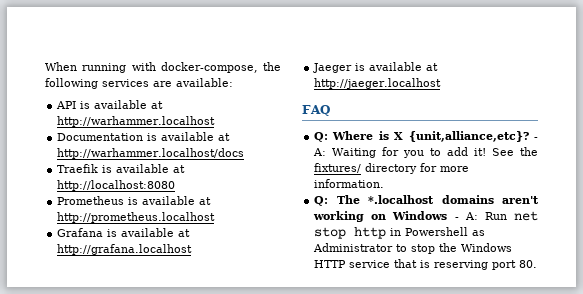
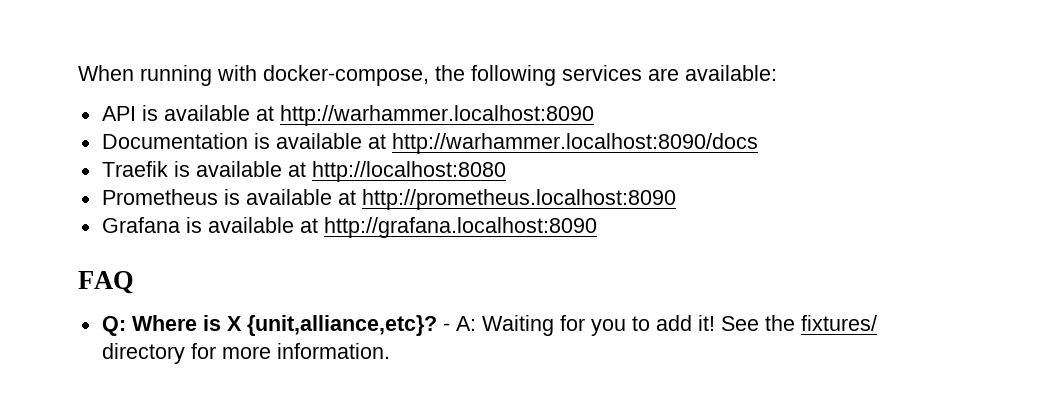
- API is available at http://warhammer.localhost
+ API is available at http://warhammer.localhost:8090
- Documentation is available at http://warhammer.localhost/docs
+ Documentation is available at http://warhammer.localhost:8090/docs
- Prometheus is available at http://prometheus.localhost
+ Prometheus is available at http://prometheus.localhost:8090
- Grafana is available at http://grafana.localhost
- Jaeger is available at http://jaeger.localhost
+ Grafana is available at http://grafana.localhost:8090
- Q: The *.localhost domains aren't working on Windows - A: Run net stop http in Powershell as Administrator to stop the Windows HTTP service that is reserving port 80.

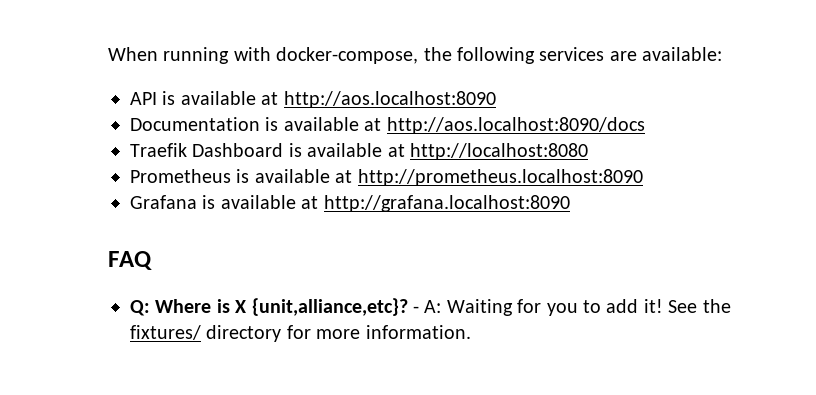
- API is available at http://warhammer.localhost:8090
+ API is available at http://aos.localhost:8090
- Documentation is available at http://warhammer.localhost:8090/docs
+ Documentation is available at http://aos.localhost:8090/docs
- Traefik is available at http://localhost:8080
+ Traefik Dashboard is available at http://localhost:8080

